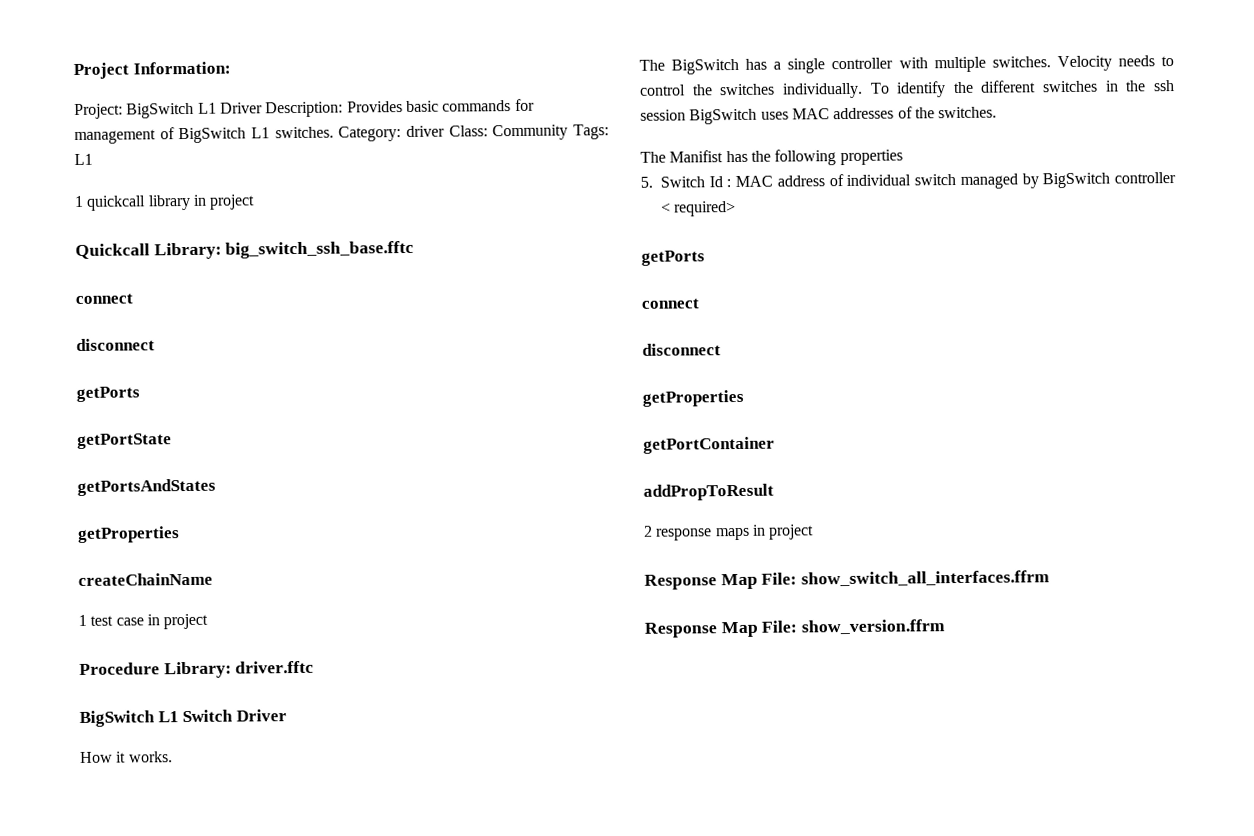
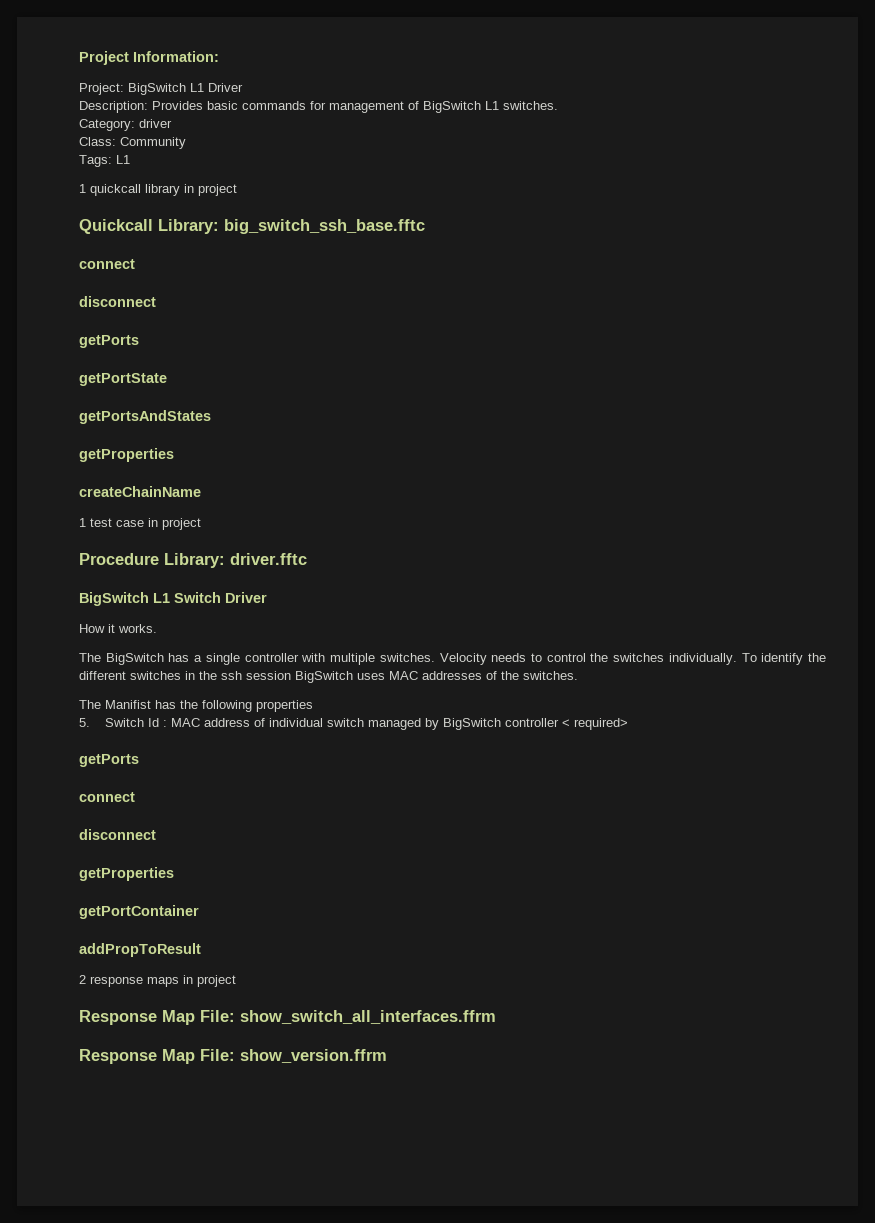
- Project: BigSwitch L1 Driver Description: Provides basic commands for management of BigSwitch L1 switches. Category: driver Class: Community Tags: L1
+ Project: BigSwitch L1 Driver
+ Description: Provides basic commands for management of BigSwitch L1 switches.
+ Category: driver
+ Class: Community
+ Tags: L1

